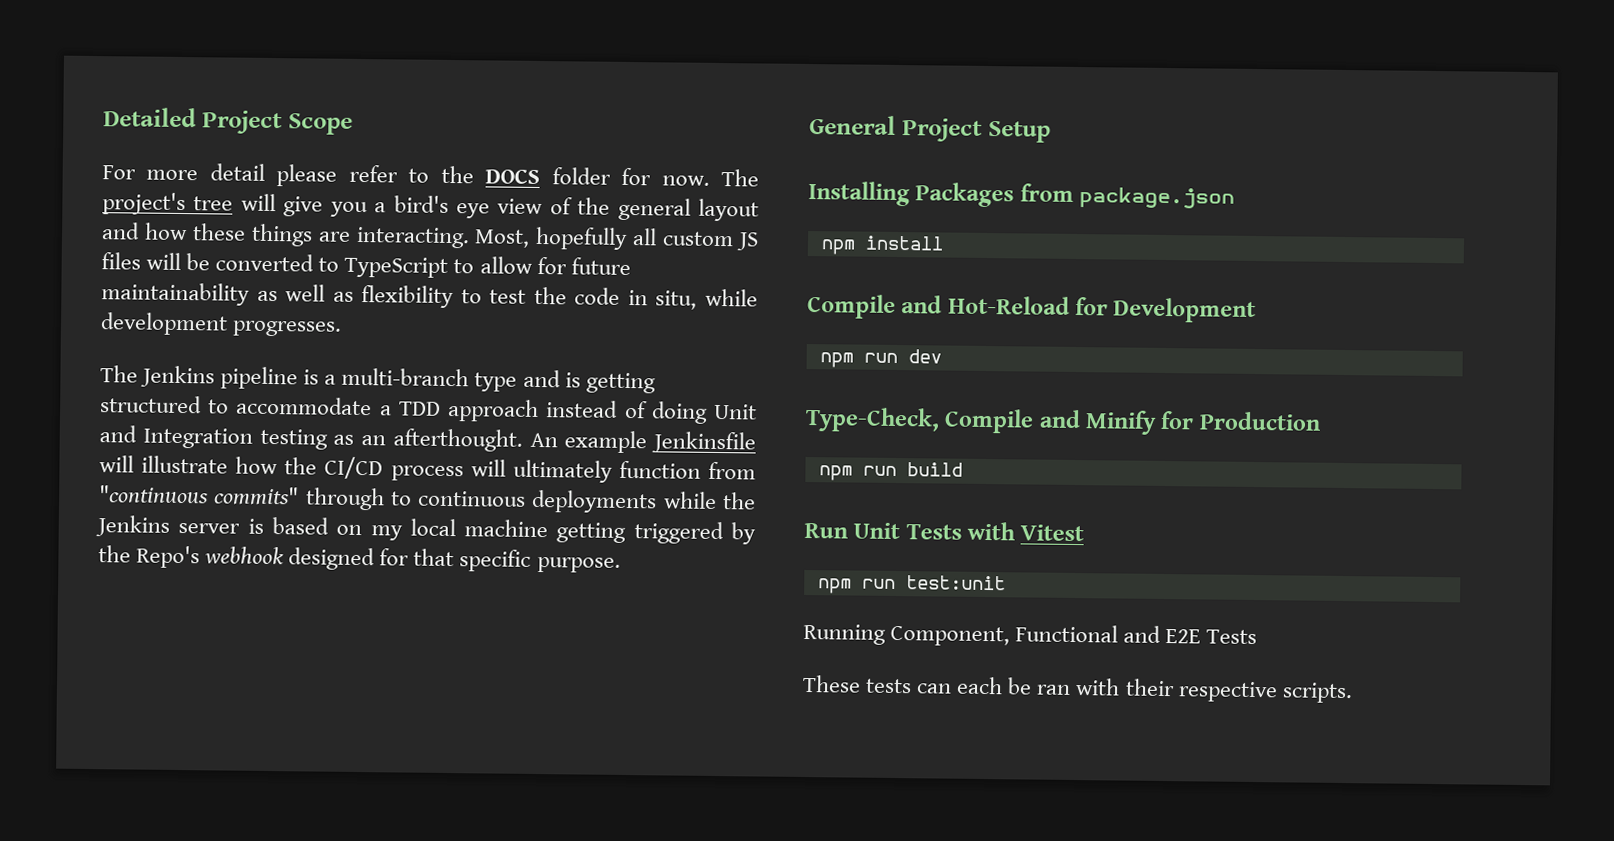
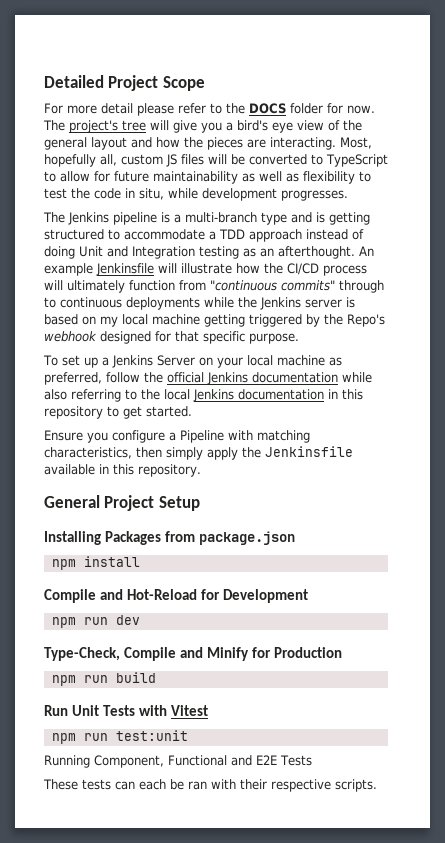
- The project's tree will give you a bird's eye view of the general layout and how these things are interacting.
+ The project's tree will give you a bird's eye view of the general layout and how the pieces are interacting.
- Most, hopefully all custom JS files will be converted to TypeScript to allow for future maintainability as well as flexibility to test the code in situ, while development progresses.
+ Most, hopefully all, custom JS files will be converted to TypeScript to allow for future maintainability as well as flexibility to test the code in situ, while development progresses.
+ To set up a Jenkins Server on your local machine as preferred, follow the official Jenkins documentation while also referring to the local Jenkins documentation in this repository to get started.
+ Ensure you configure a Pipeline with matching characteristics, then simply apply the Jenkinsfile available in this repository.

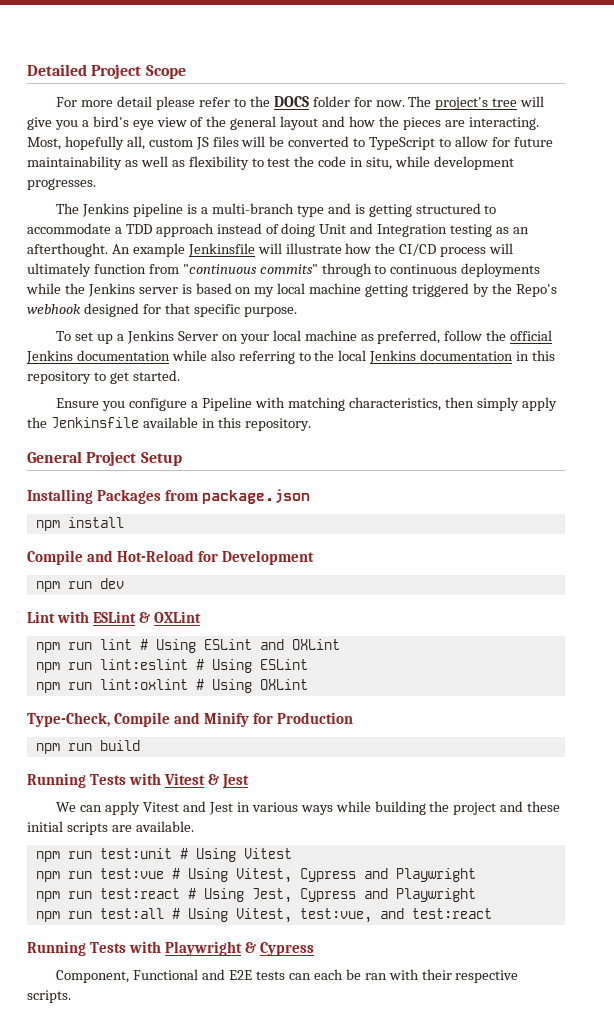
+ Lint with ESLint & OXLint
+ npm run lint # Using ESLint and OXLint
+ npm run lint:eslint # Using ESLint
+ npm run lint:oxlint # Using OXLint
- Run Unit Tests with Vitest
- npm run test:unit
- Running Component, Functional and E2E Tests
- These tests can each be ran with their respective scripts.
+ Running Tests with Vitest & Jest
+ We can apply Vitest and Jest in various ways while building the project and these initial scripts are available.
+ npm run test:unit # Using Vitest
+ npm run test:vue # Using Vitest, Cypress and Playwright
+ npm run test:react # Using Jest, Cypress and Playwright
+ npm run test:all # Using Vitest, test:vue, and test:react
+ Running Tests with Playwright & Cypress
+ Component, Functional and E2E tests can each be ran with their respective scripts.

